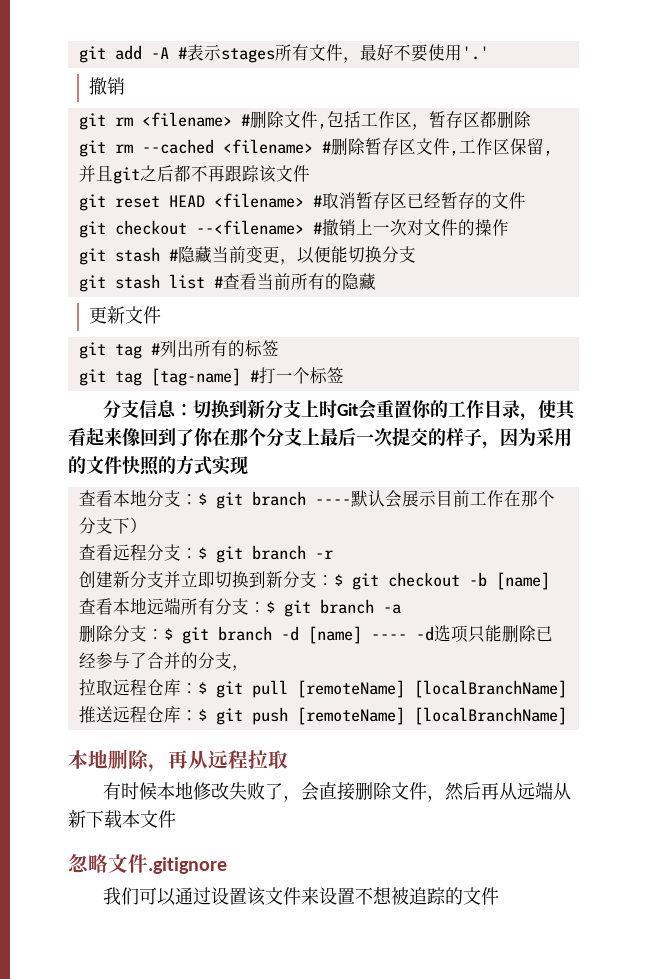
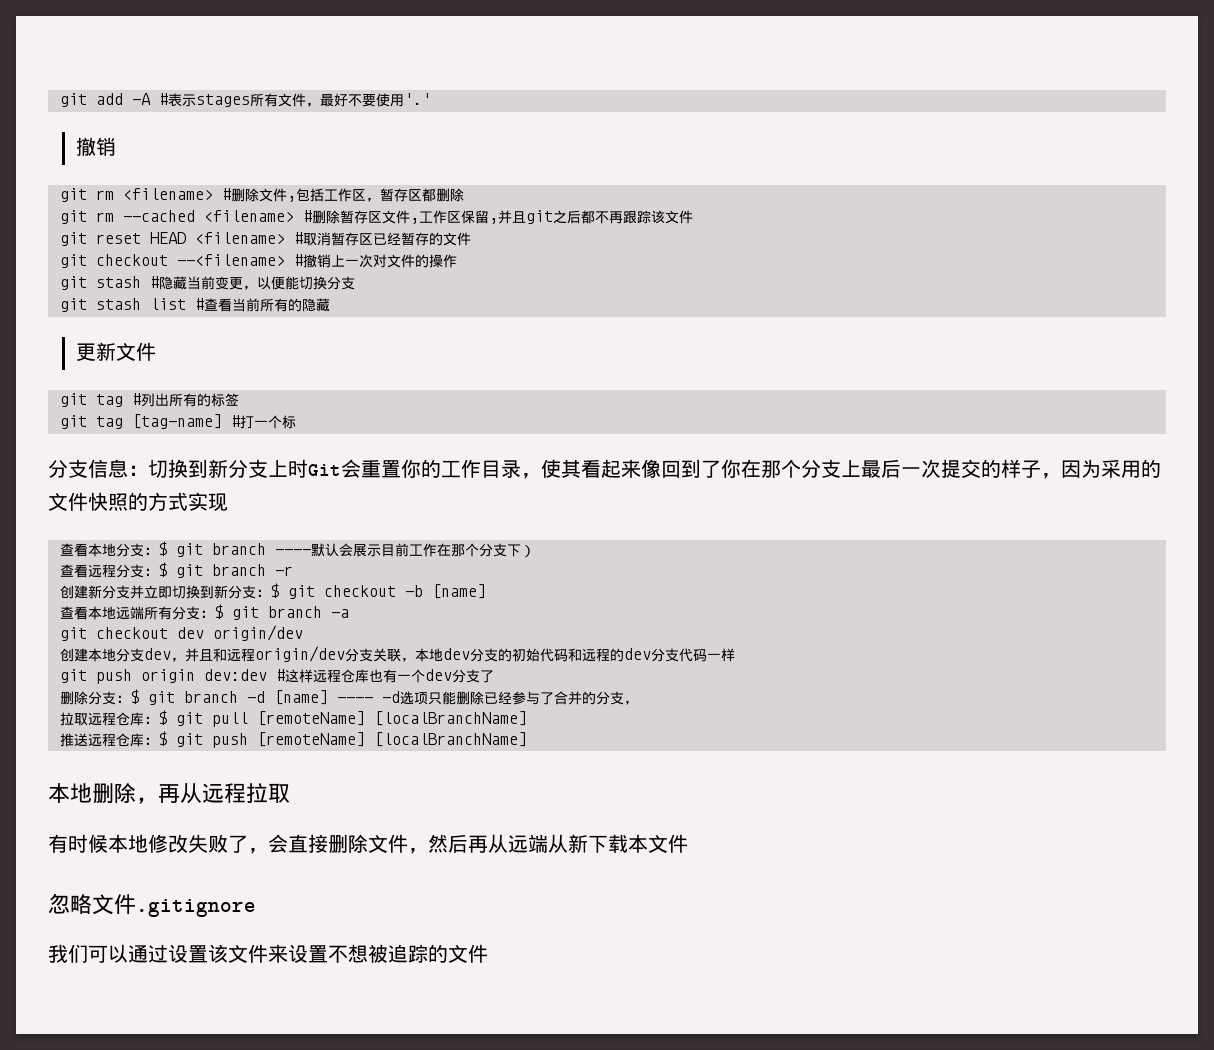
- git tag [tag-name] #打一个标签
+ git tag [tag-name] #打一个标
+ git checkout dev origin/dev
+ 创建本地分支dev，并且和远程origin/dev分支关联，本地dev分支的初始代码和远程的dev分支代码一样
+ git push origin dev:dev #这样远程仓库也有一个dev分支了

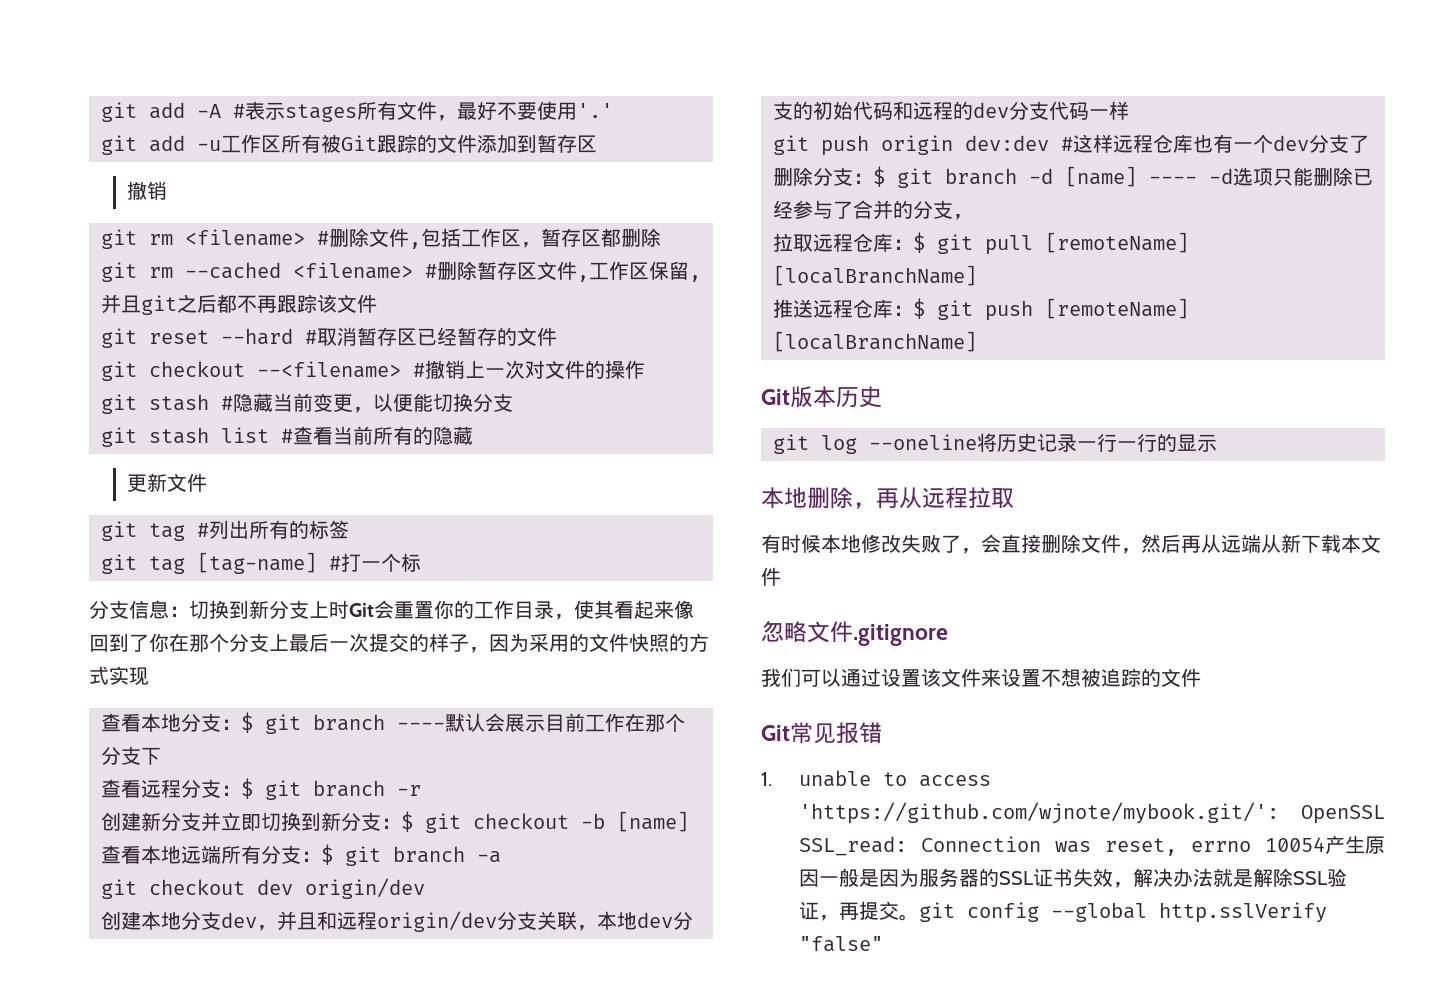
+ git add -u工作区所有被Git跟踪的文件添加到暂存区
- git reset HEAD <filename> #取消暂存区已经暂存的文件
+ git reset --hard #取消暂存区已经暂存的文件
- 查看本地分支：$ git branch ----默认会展示目前工作在那个分支下）
+ 查看本地分支：$ git branch ----默认会展示目前工作在那个分支下
+ Git版本历史
+ git log --oneline将历史记录一行一行的显示
+ Git常见报错
+ 1. unable to access 'https://github.com/wjnote/mybook.git/': OpenSSL SSL_read: Connection was reset, errno 10054产生原因一般是因为服务器的SSL证书失效，解决办法就是解除SSL验证，再提交。git config --global http.sslVerify "false"

